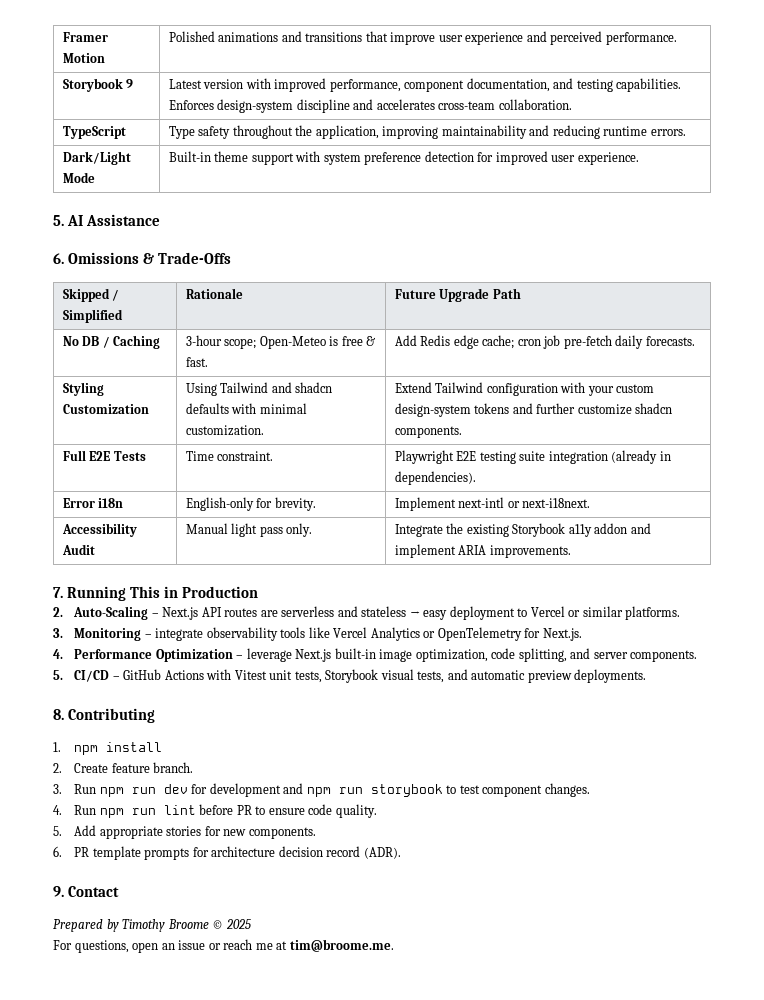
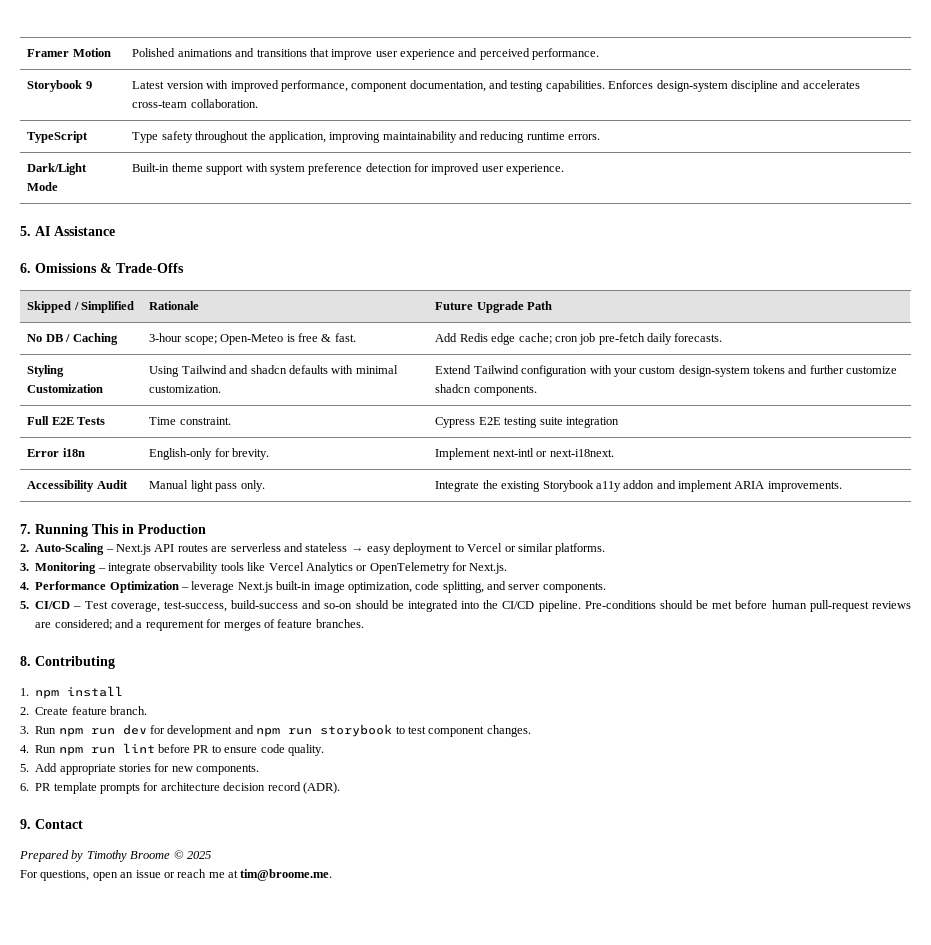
- Full E2E Tests | Time constraint. | Playwright E2E testing suite integration (already in dependencies).
+ Full E2E Tests | Time constraint. | Cypress E2E testing suite integration
- 5. CI/CD – GitHub Actions with Vitest unit tests, Storybook visual tests, and automatic preview deployments.
+ 5. CI/CD – Test coverage, test-success, build-success and so-on should be integrated into the CI/CD pipeline. Pre-conditions should be met before human pull-request reviews are considered; and a requrement for merges of feature branches.

